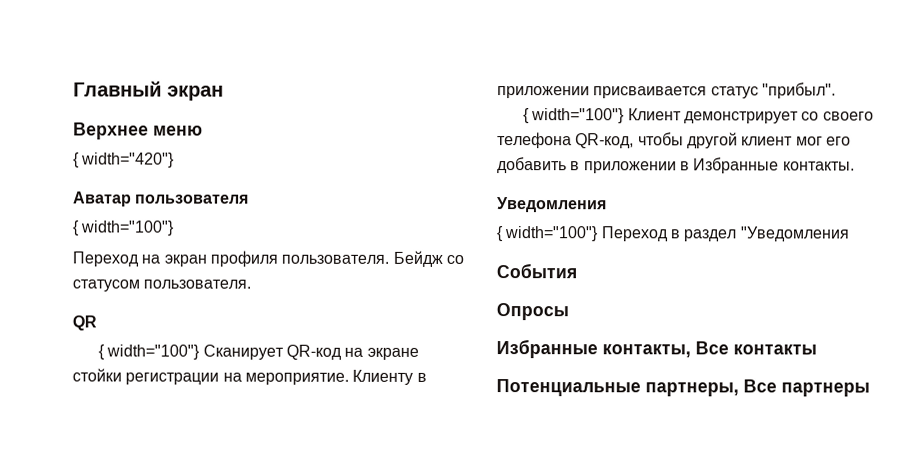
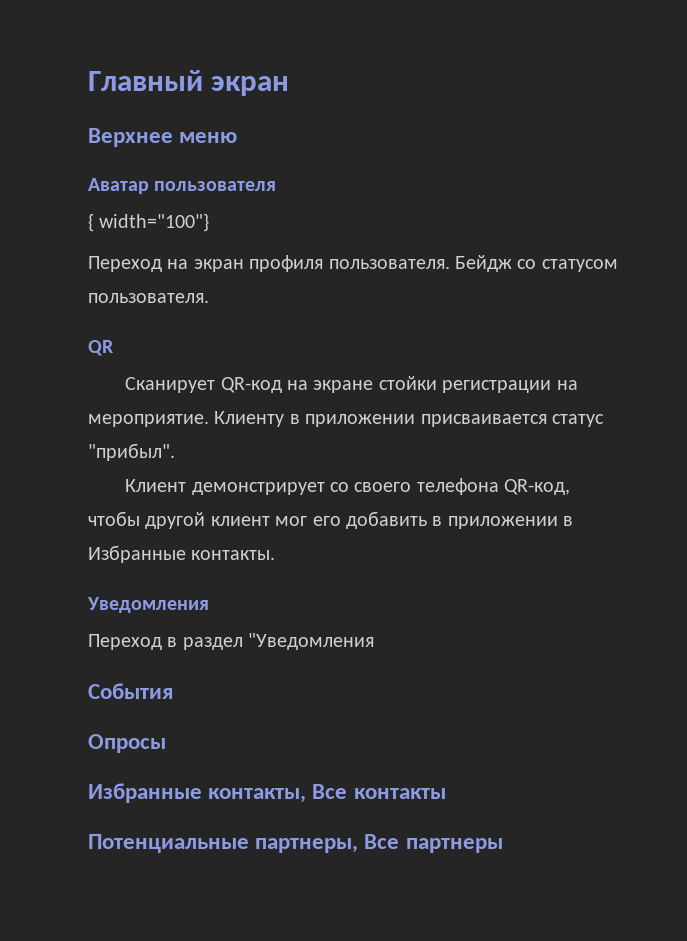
- { width="420"}
- { width="100"} Сканирует QR-код на экране стойки регистрации на мероприятие.
+ Сканирует QR-код на экране стойки регистрации на мероприятие.
- { width="100"} Клиент демонстрирует со своего телефона QR-код, чтобы другой клиент мог его добавить в приложении в Избранные контакты.
+ Клиент демонстрирует со своего телефона QR-код, чтобы другой клиент мог его добавить в приложении в Избранные контакты.
- { width="100"} Переход в раздел "Уведомления
+ Переход в раздел "Уведомления

